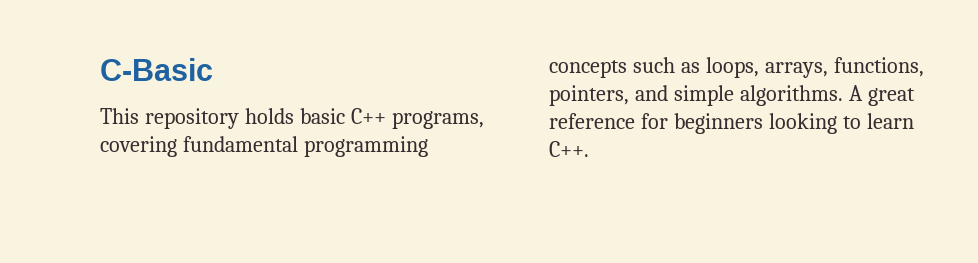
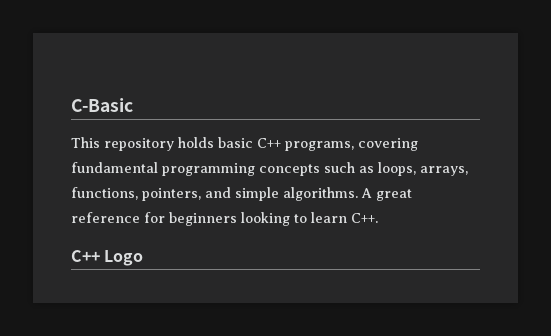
+ C++ Logo

